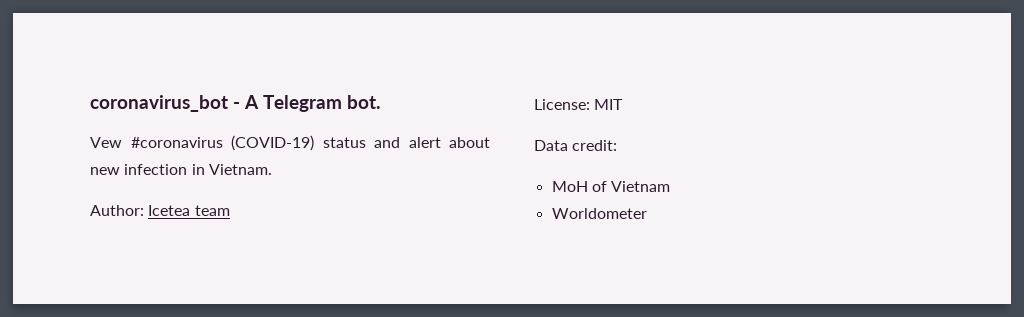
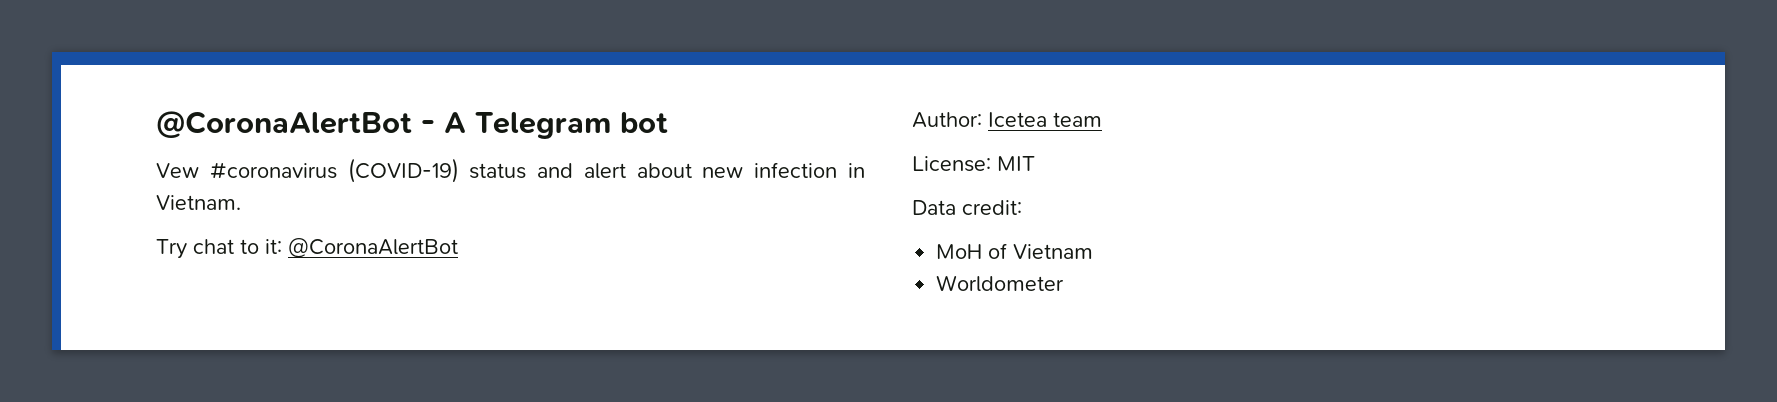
- coronavirus_bot - A Telegram bot.
+ @CoronaAlertBot - A Telegram bot
+ Try chat to it: @CoronaAlertBot

